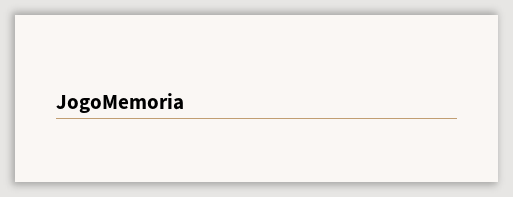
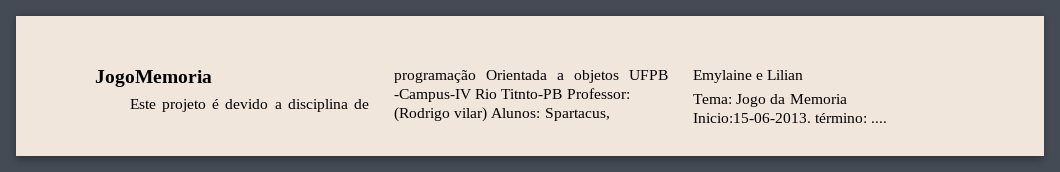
+ Este projeto é devido a disciplina de programação Orientada a objetos UFPB -Campus-IV Rio Titnto-PB Professor: (Rodrigo vilar) Alunos: Spartacus, Emylaine e Lilian
+ Tema: Jogo da Memoria Inicio:15-06-2013. término: ....

